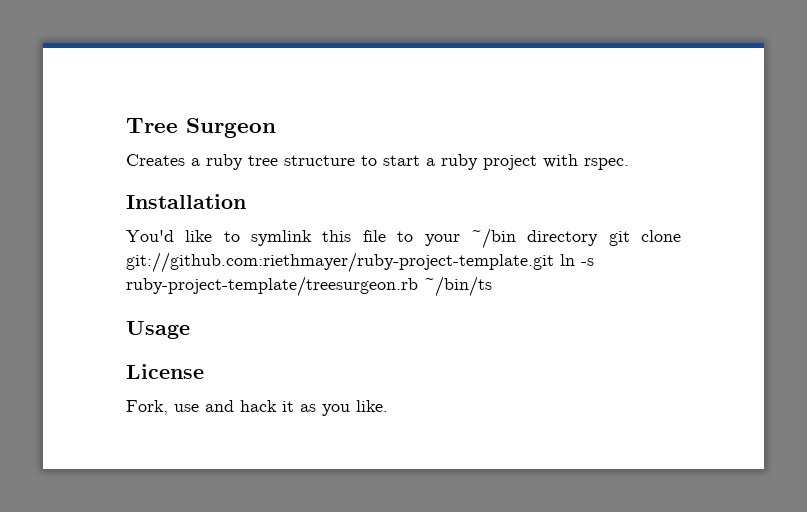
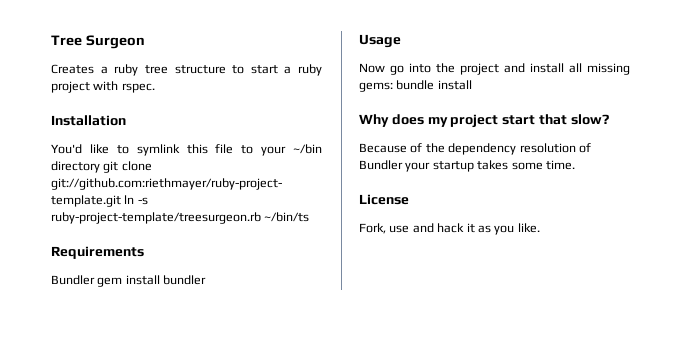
+ Requirements
+ Bundler gem install bundler
  Usage
+ Now go into the project and install all missing gems: bundle install
+ Why does my project start that slow?
+ Because of the dependency resolution of Bundler your startup takes some time.

